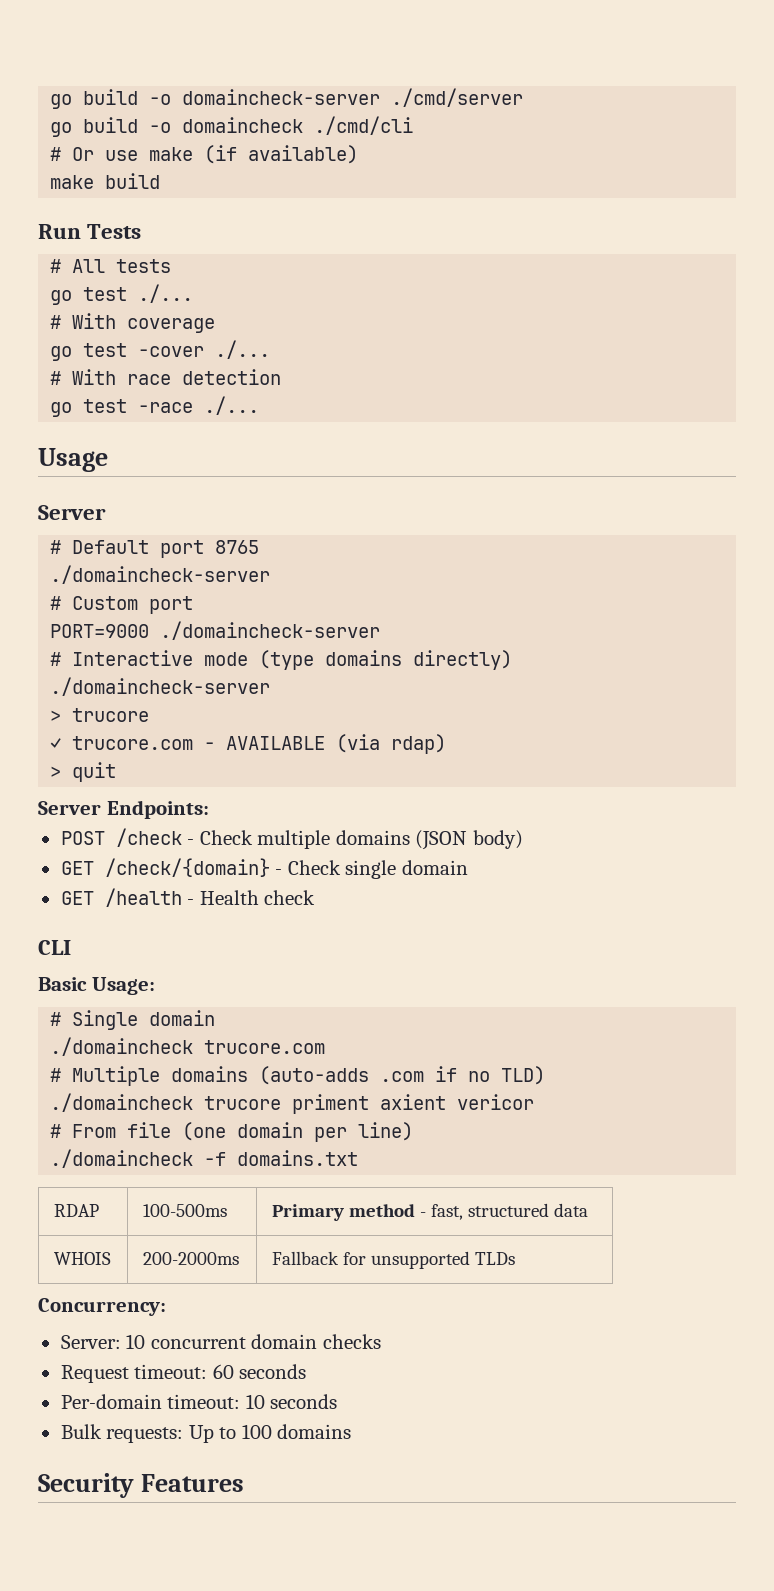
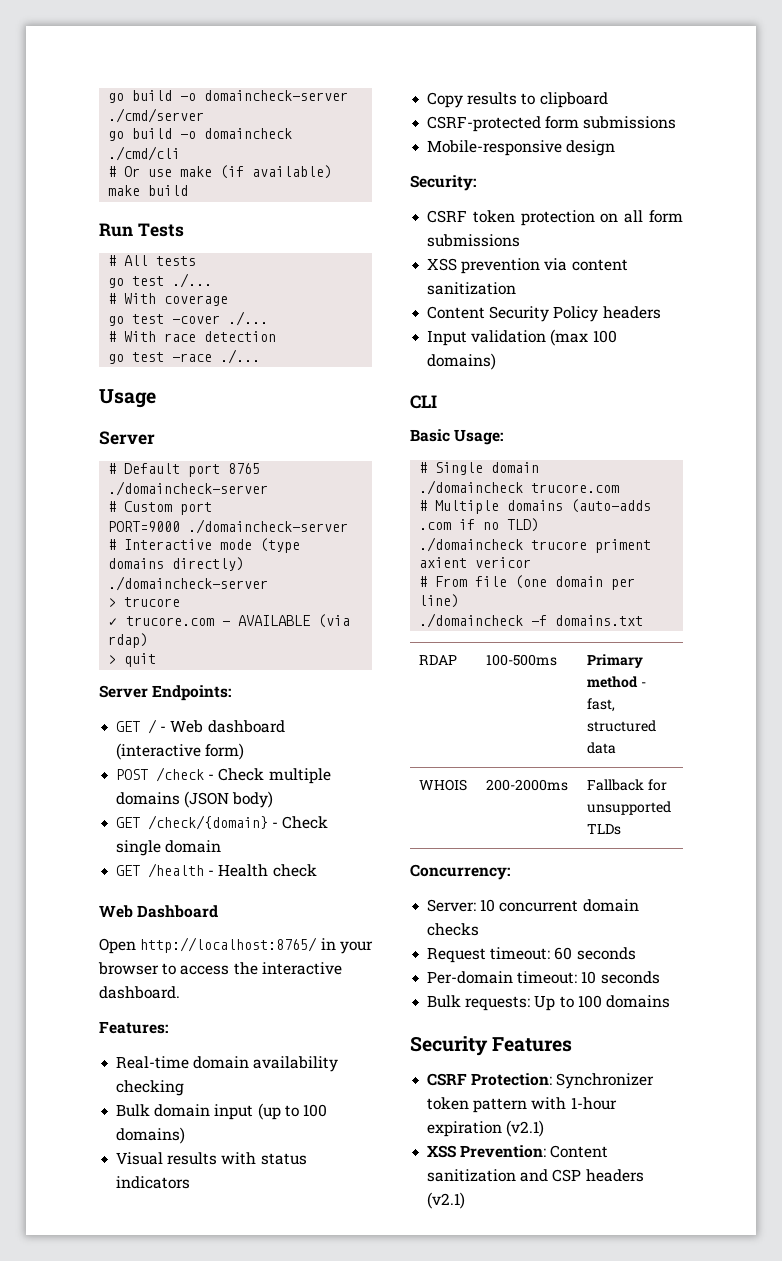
+ GET / - Web dashboard (interactive form)
+ Web Dashboard
+ Open http://localhost:8765/ in your browser to access the interactive dashboard.
+ Features:
+ Real-time domain availability checking
+ Bulk domain input (up to 100 domains)
+ Visual results with status indicators
+ Copy results to clipboard
+ CSRF-protected form submissions
+ Mobile-responsive design
+ Security:
+ CSRF token protection on all form submissions
+ XSS prevention via content sanitization
+ Content Security Policy headers
+ Input validation (max 100 domains)
+ CSRF Protection: Synchronizer token pattern with 1-hour expiration (v2.1)
+ XSS Prevention: Content sanitization and CSP headers (v2.1)

